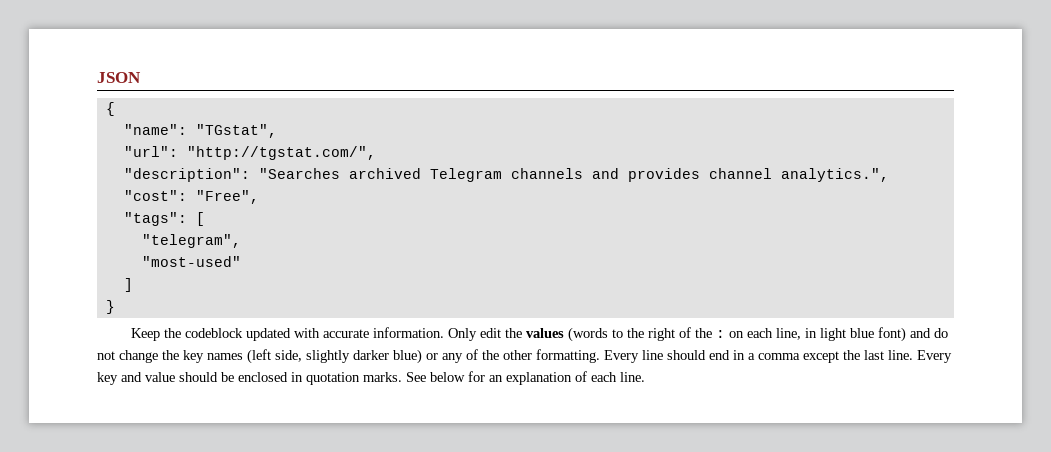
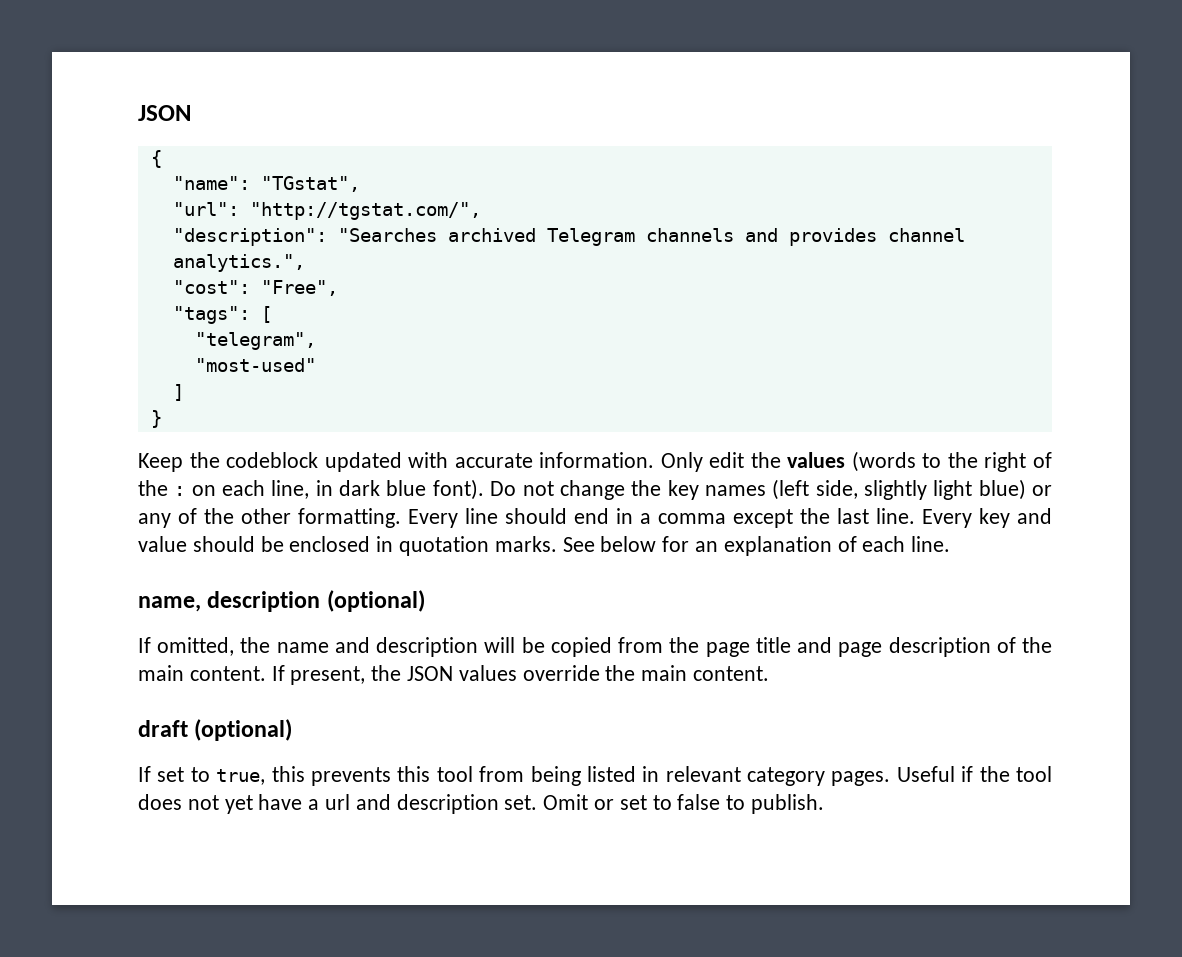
- Only edit the values (words to the right of the : on each line, in light blue font) and do not change the key names (left side, slightly darker blue) or any of the other formatting.
+ Only edit the values (words to the right of the : on each line, in dark blue font). Do not change the key names (left side, slightly light blue) or any of the other formatting.
+ name, description (optional)
+ If omitted, the name and description will be copied from the page title and page description of the main content. If present, the JSON values override the main content.
+ draft (optional)
+ If set to true, this prevents this tool from being listed in relevant category pages. Useful if the tool does not yet have a url and description set. Omit or set to false to publish.

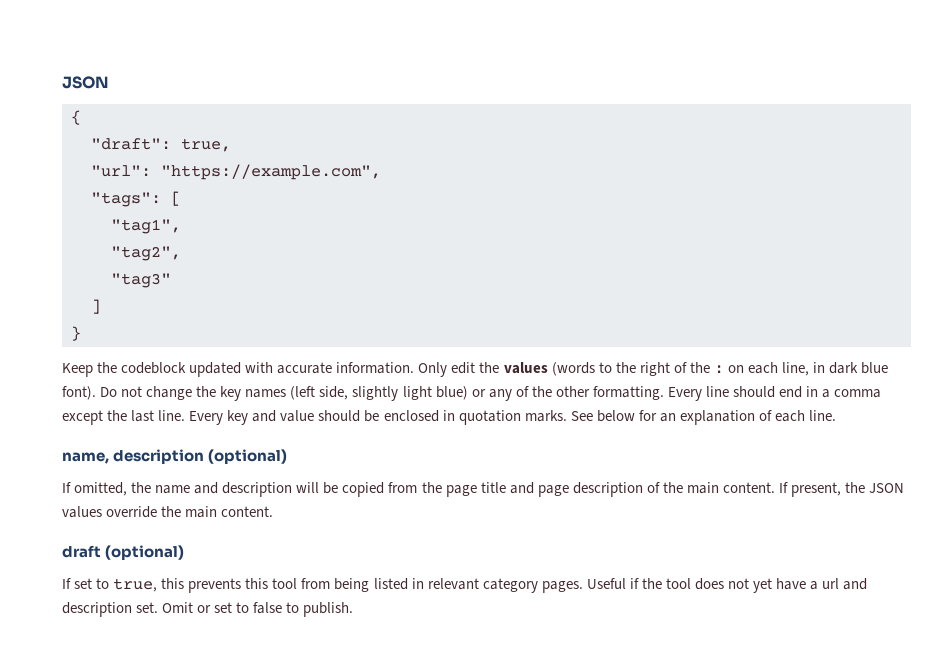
- "name": "TGstat",
+ "draft": true,
- "url": "http://tgstat.com/",
- "description": "Searches archived Telegram channels and provides channel analytics.",
- "cost": "Free",
+ "url": "https://example.com",
- "telegram",
- "most-used"
+ "tag1",
+ "tag2",
+ "tag3"

